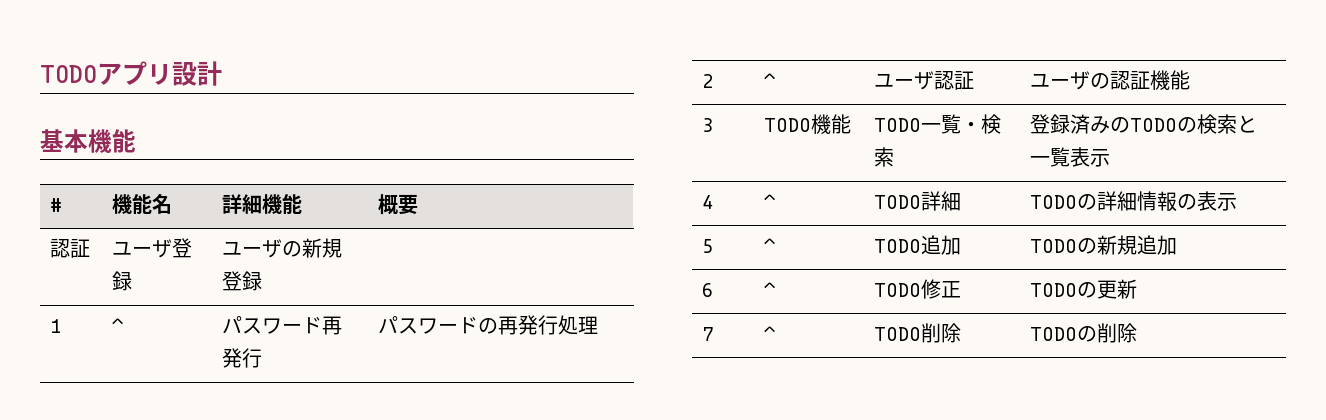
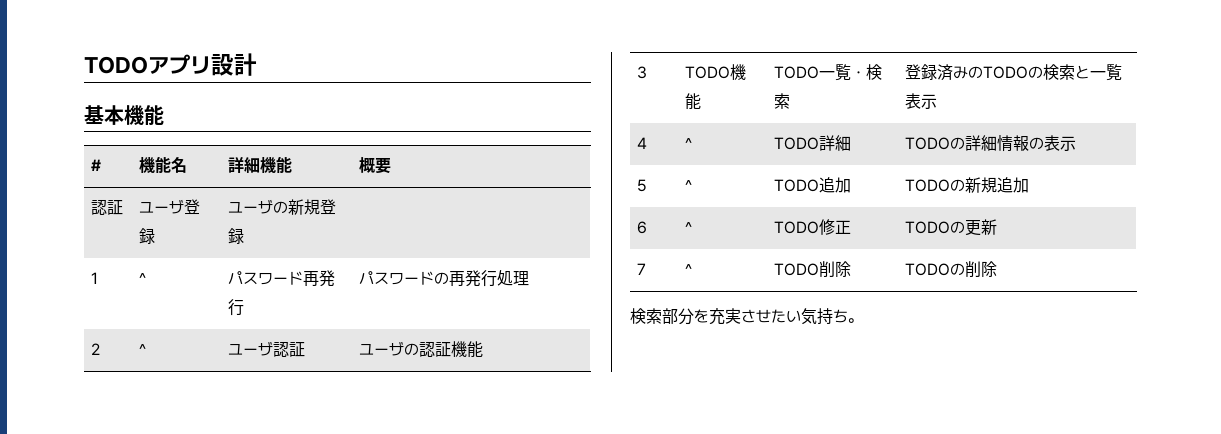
+ 検索部分を充実させたい気持ち。

